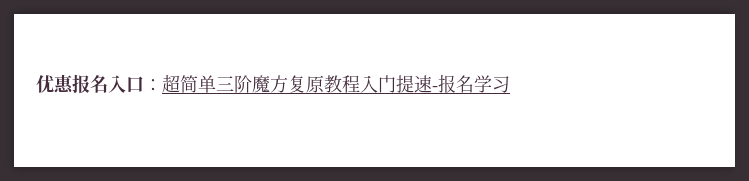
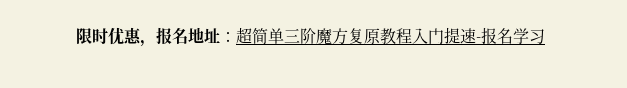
- 优惠报名入口：超简单三阶魔方复原教程入门提速-报名学习
+ 限时优惠，报名地址：超简单三阶魔方复原教程入门提速-报名学习

